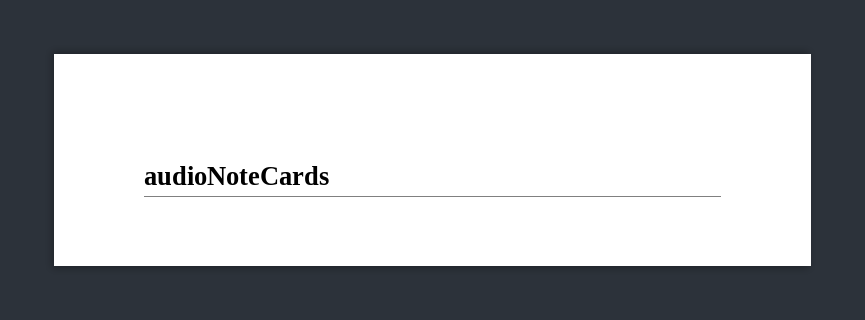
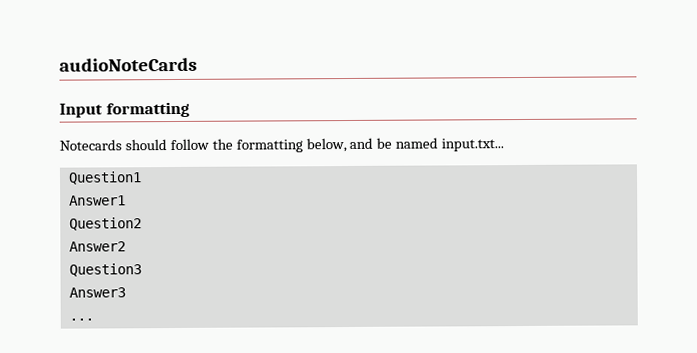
+ Input formatting
+ Notecards should follow the formatting below, and be named input.txt...
+ Question1
+ Answer1
+ Question2
+ Answer2
+ Question3
+ Answer3
+ ...

